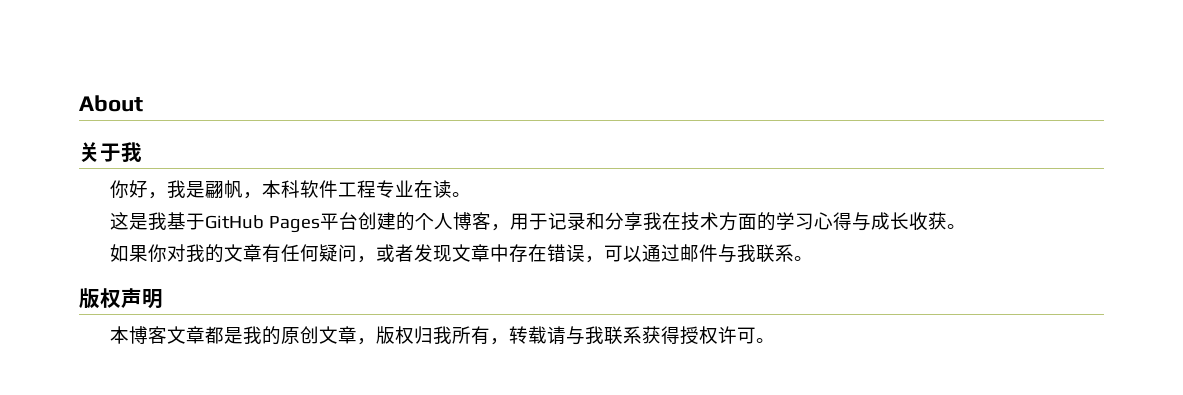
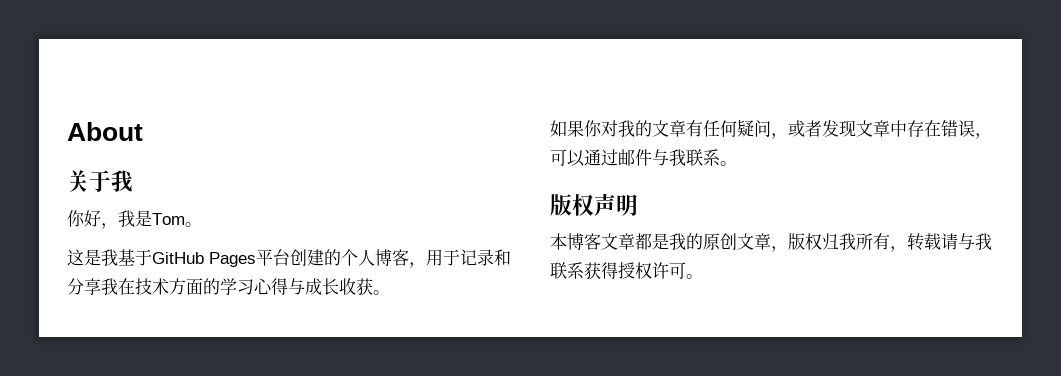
- 你好，我是翩帆，本科软件工程专业在读。
+ 你好，我是Tom。

